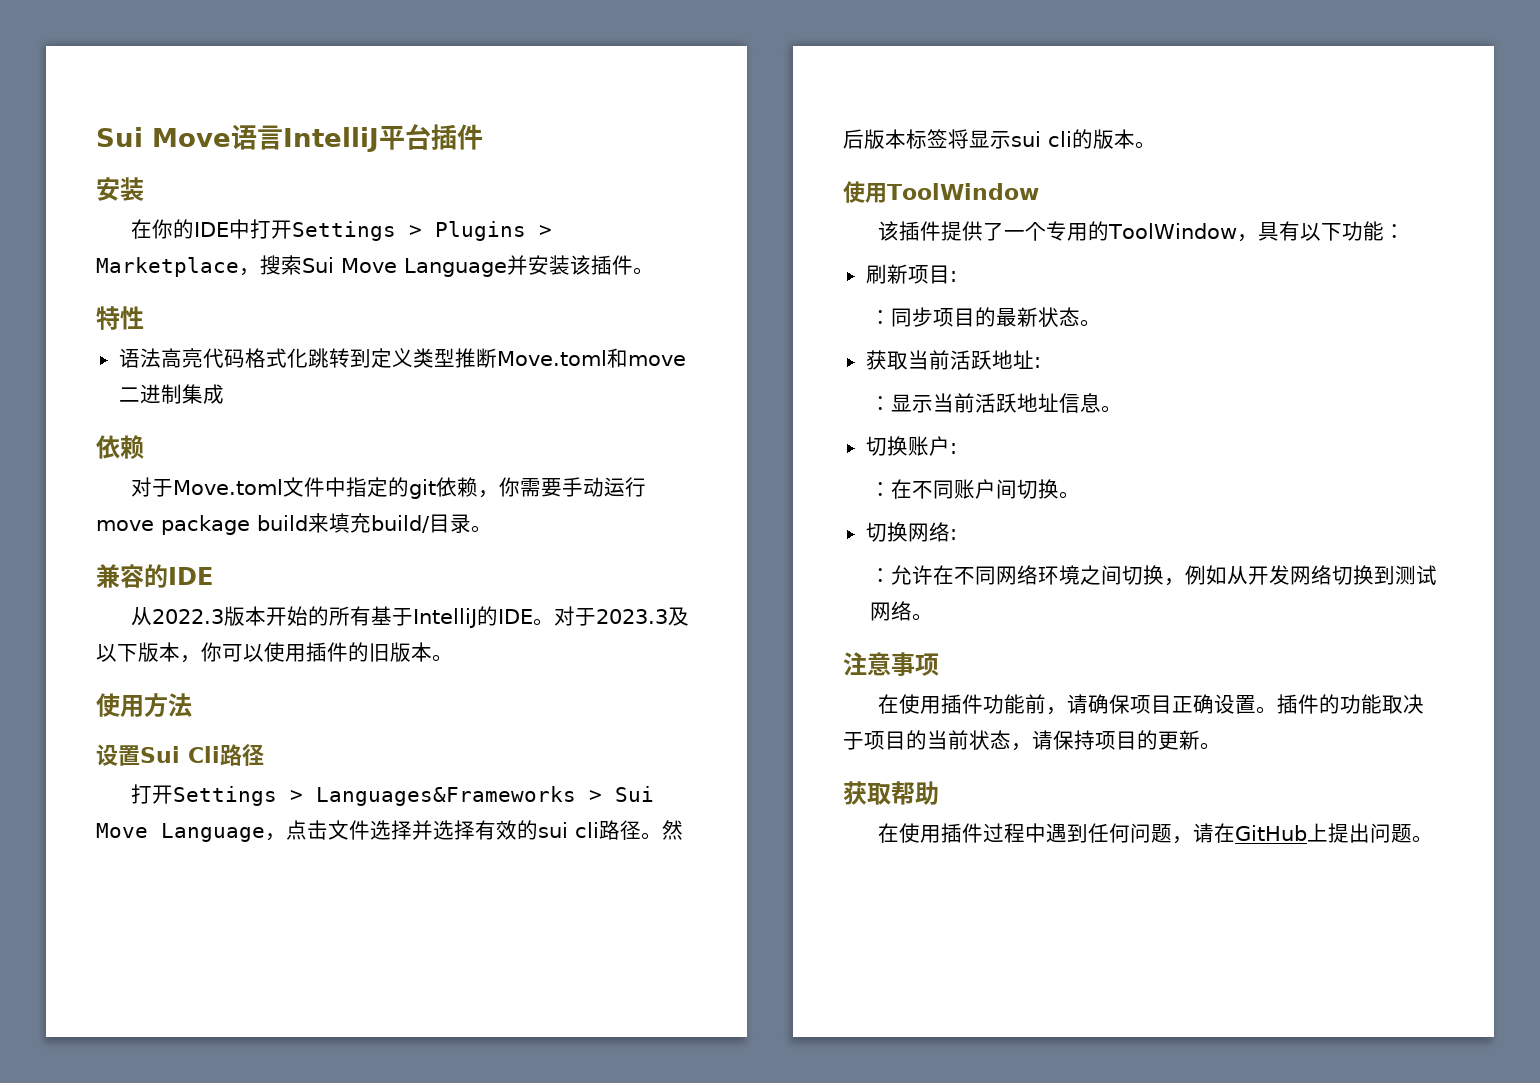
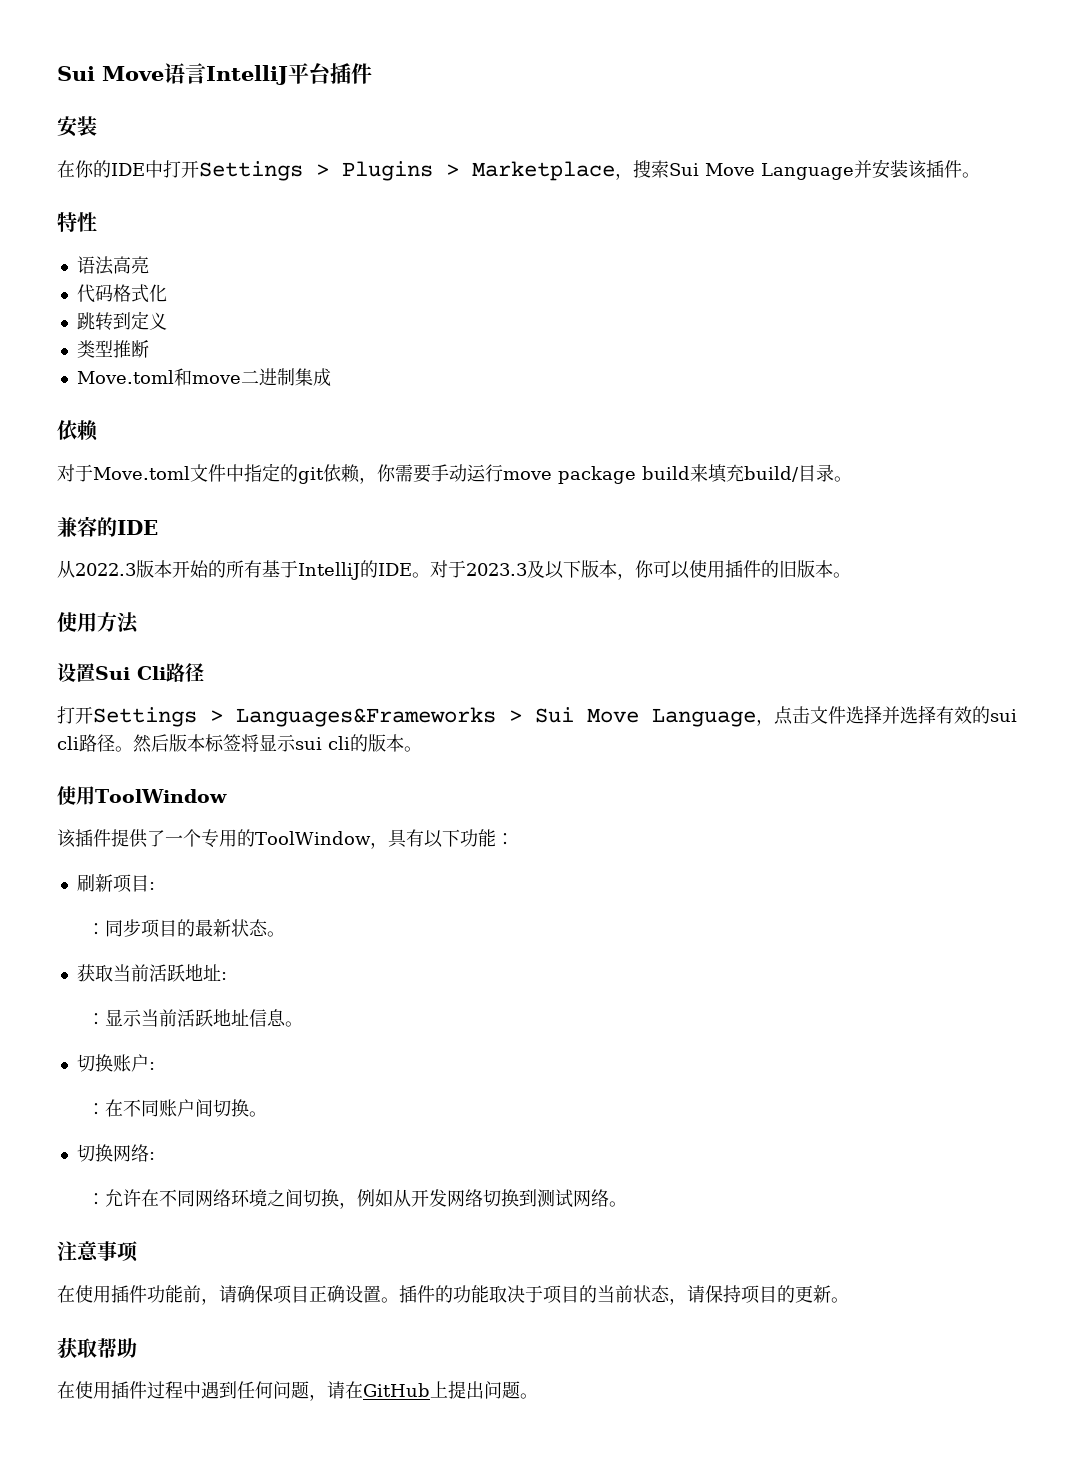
- 语法高亮代码格式化跳转到定义类型推断Move.toml和move二进制集成
+ 语法高亮
+ 代码格式化
+ 跳转到定义
+ 类型推断
+ Move.toml和move二进制集成

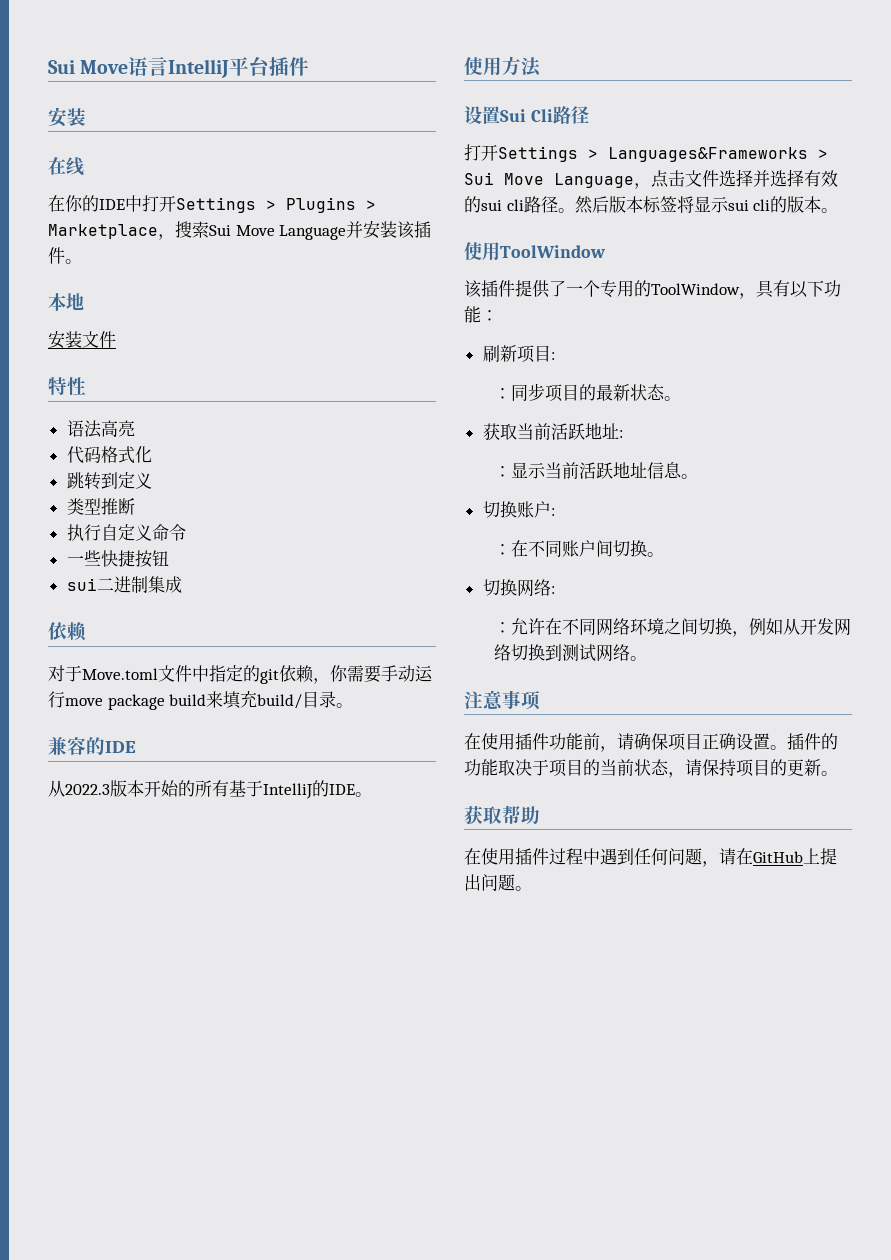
+ 在线
+ 本地
+ 安装文件
- Move.toml和move二进制集成
+ 执行自定义命令
+ 一些快捷按钮
+ sui二进制集成
- 对于2023.3及以下版本，你可以使用插件的旧版本。

